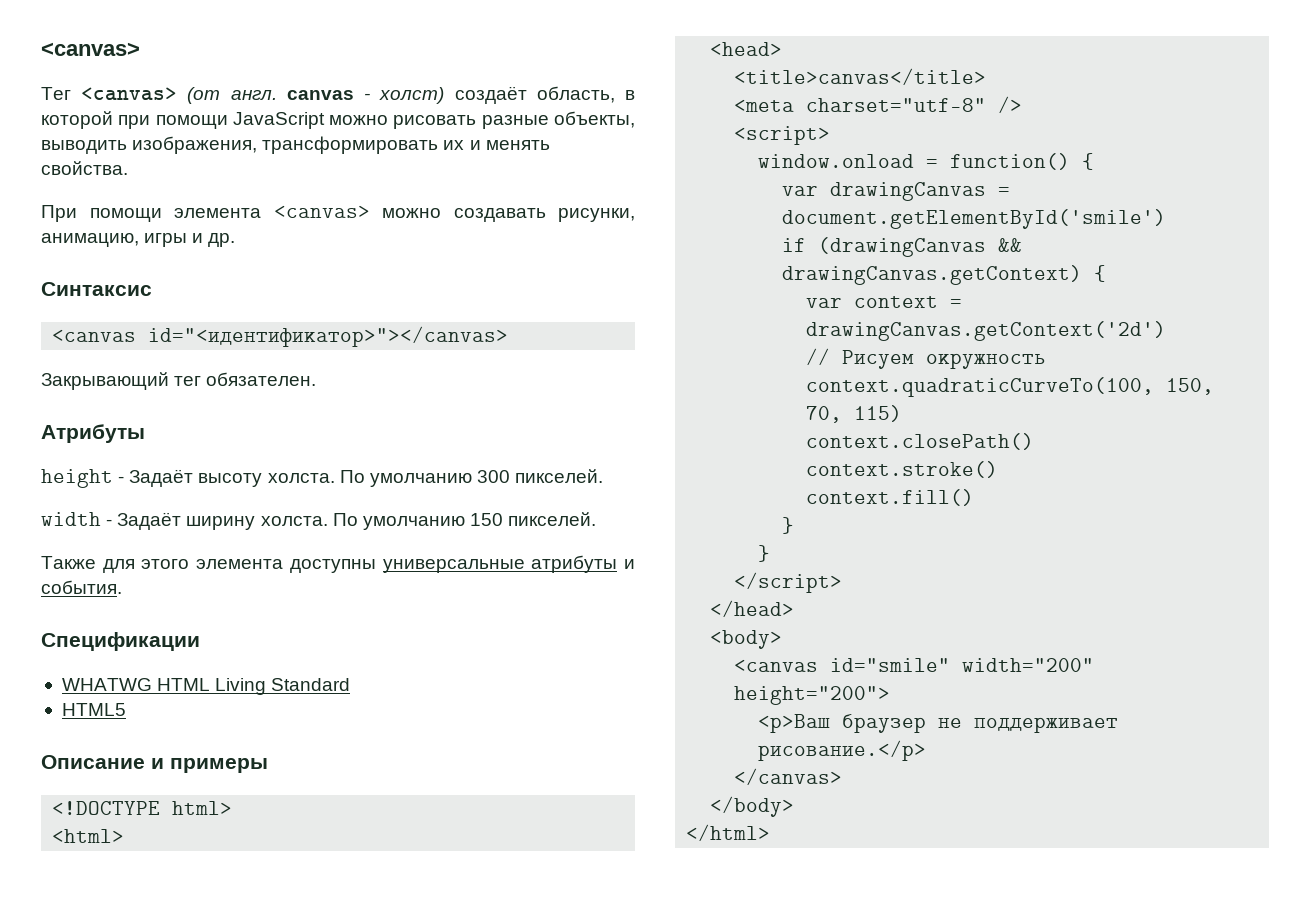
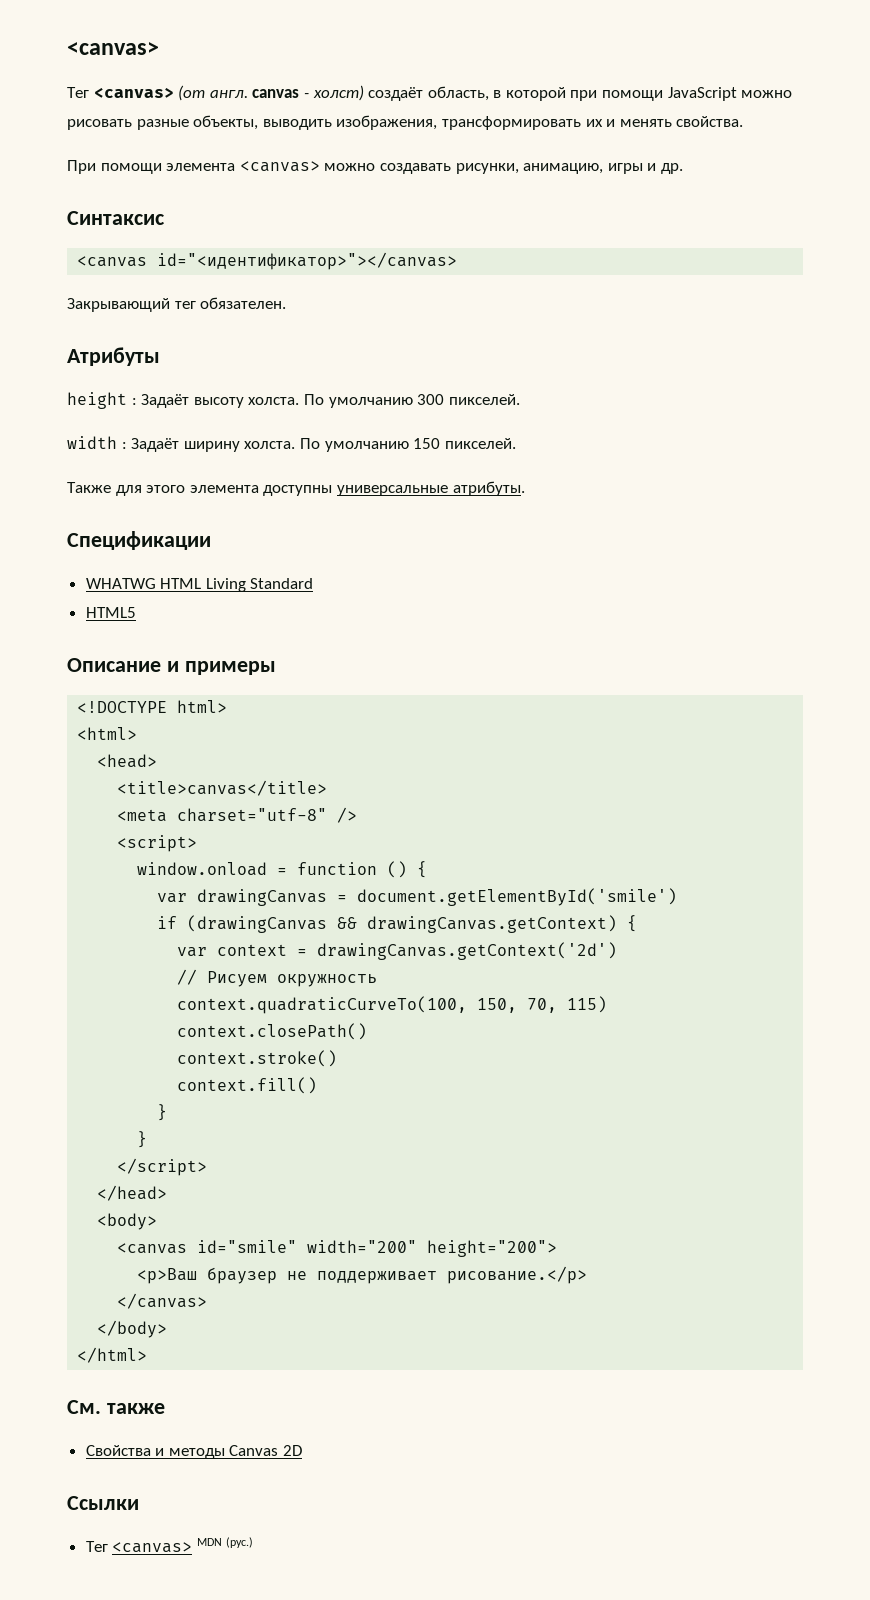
- height - Задаёт высоту холста.
+ height : Задаёт высоту холста.
- width - Задаёт ширину холста.
+ width : Задаёт ширину холста.
- Также для этого элемента доступны универсальные атрибуты и события.
+ Также для этого элемента доступны универсальные атрибуты.
- window.onload = function() {
+ window.onload = function () {
+ См. также
+ Свойства и методы Canvas 2D
+ Ссылки
+ Тег <canvas> MDN (рус.)

